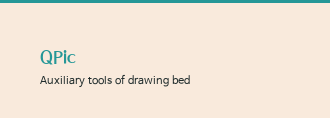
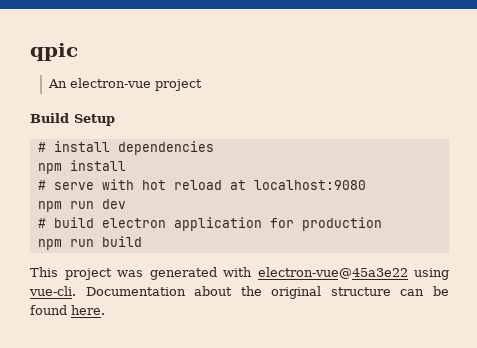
- QPic
- Auxiliary tools of drawing bed
+ qpic
+ An electron-vue project
+ Build Setup
+ # install dependencies
+ npm install
+ # serve with hot reload at localhost:9080
+ npm run dev
+ # build electron application for production
+ npm run build
+ This project was generated with electron-vue@45a3e22 using vue-cli. Documentation about the original structure can be found here.

